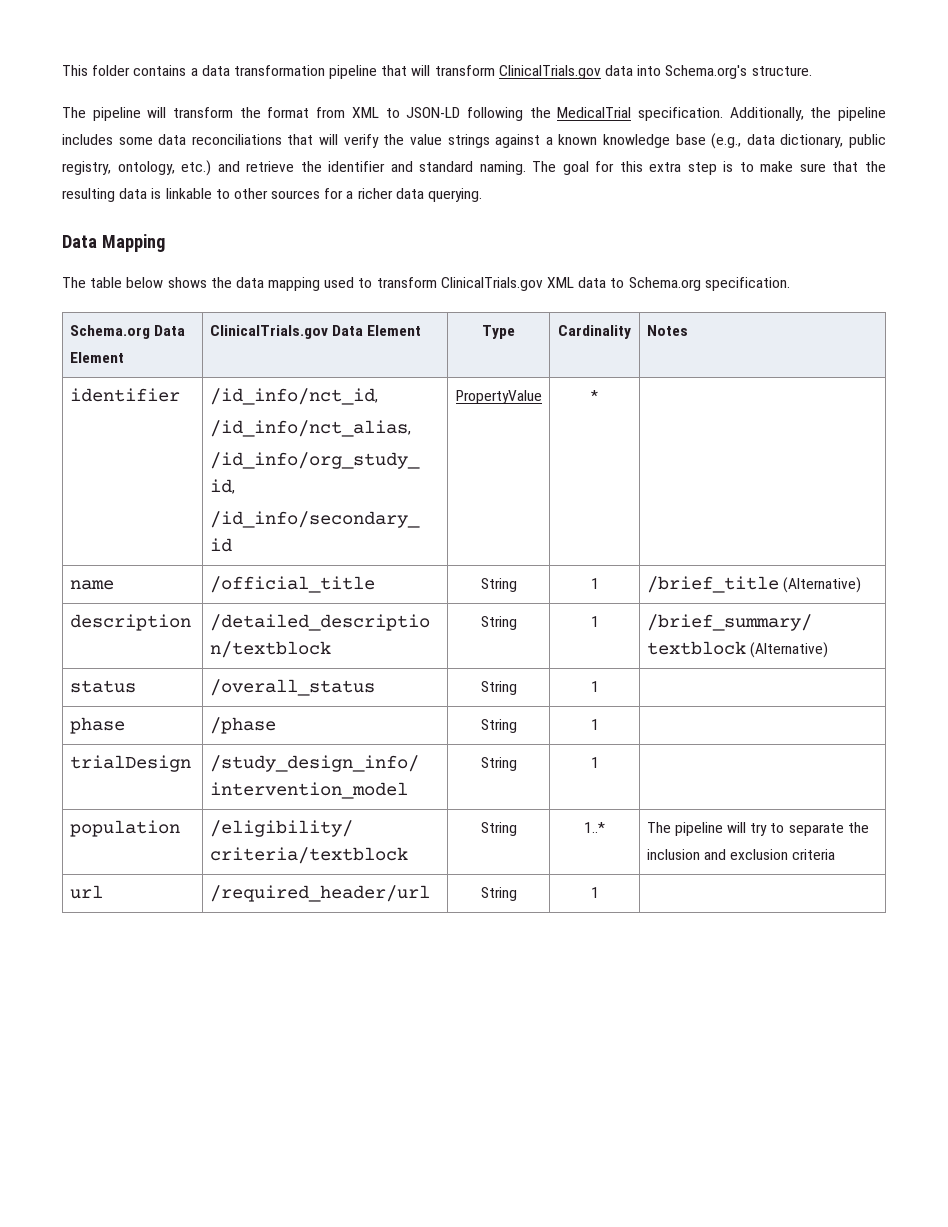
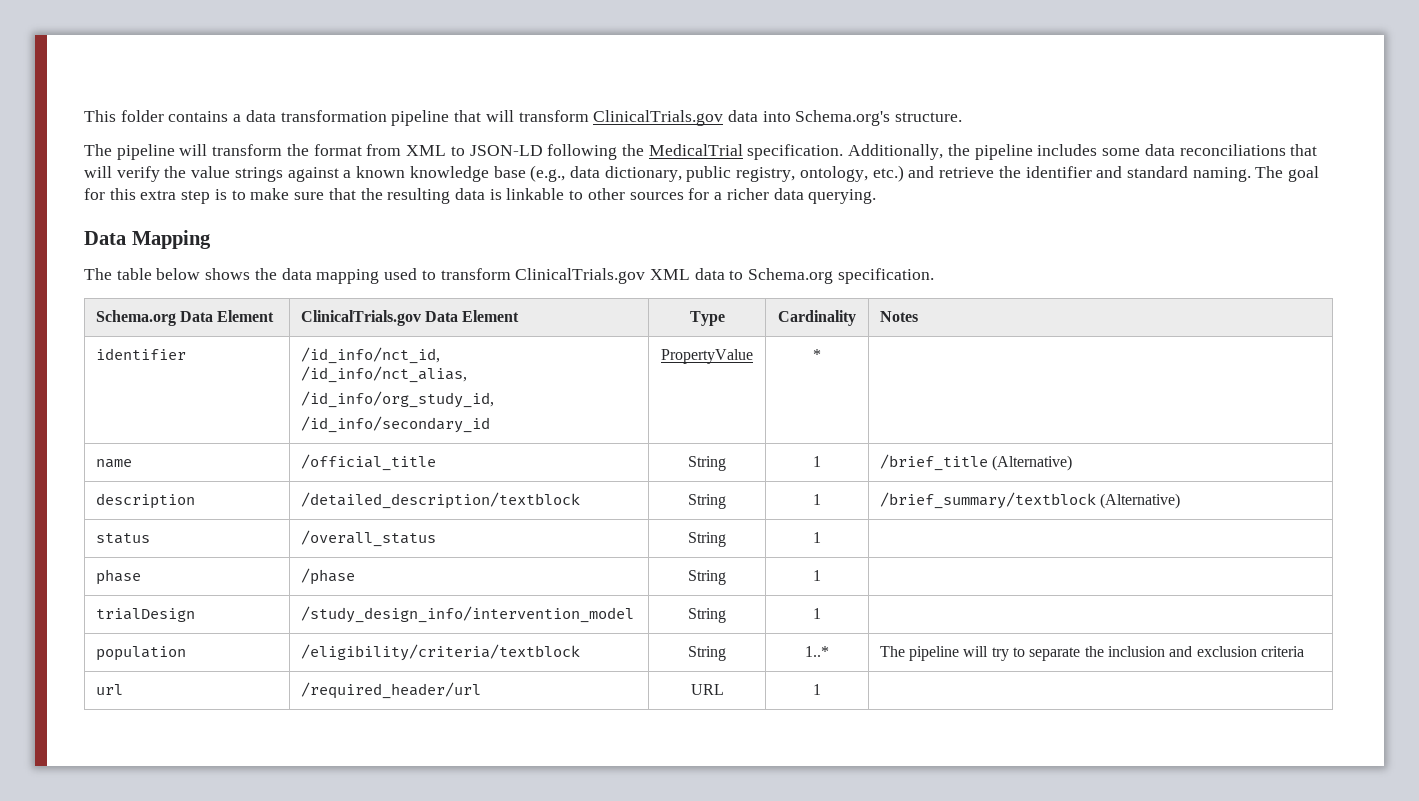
- url | /required_header/url | String | 1 |
+ url | /required_header/url | URL | 1 |

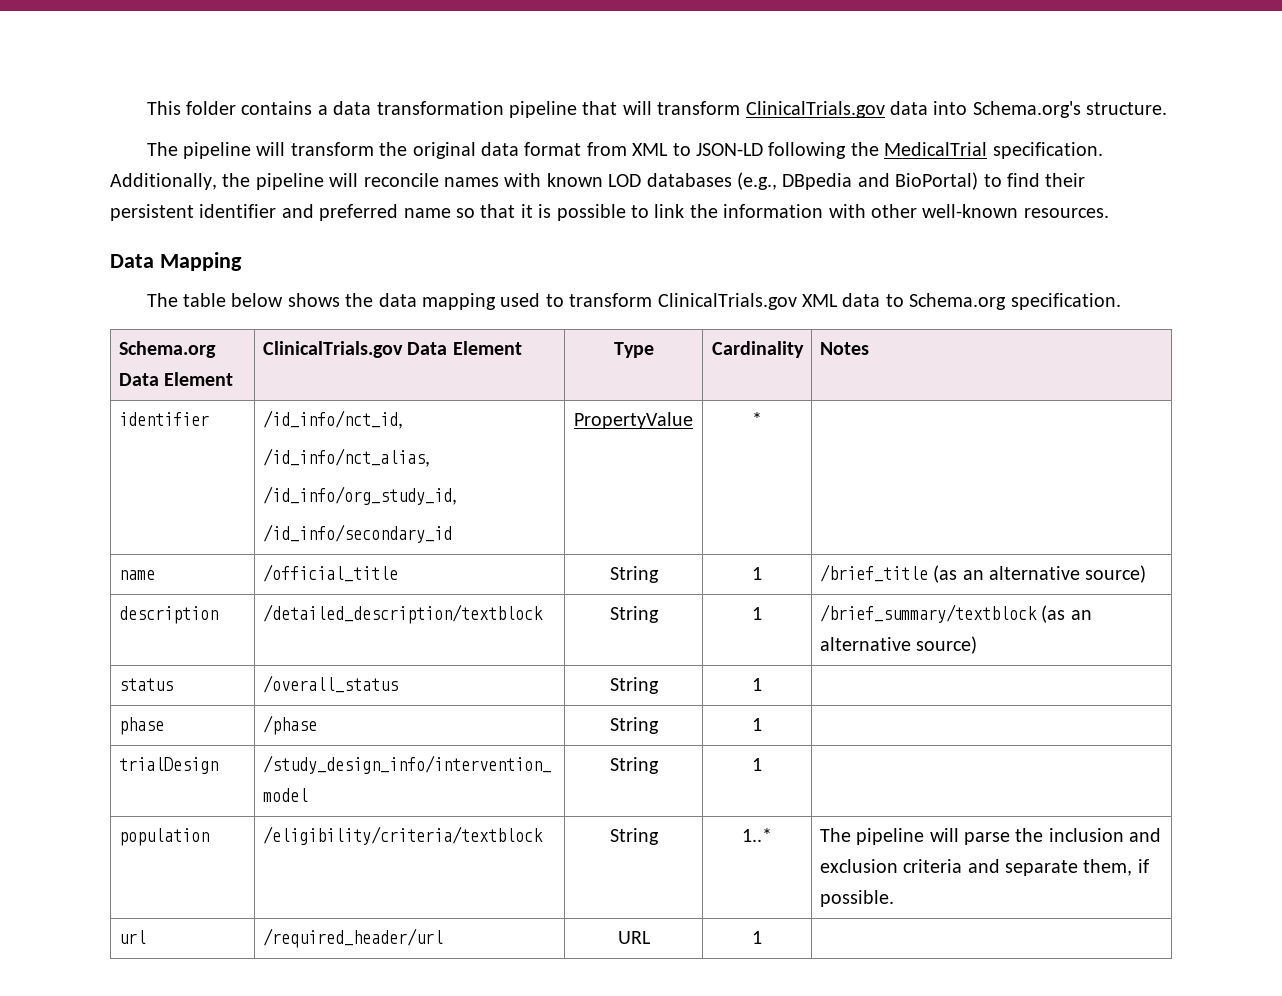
- The pipeline will transform the format from XML to JSON-LD following the MedicalTrial specification.
+ The pipeline will transform the original data format from XML to JSON-LD following the MedicalTrial specification.
- Additionally, the pipeline includes some data reconciliations that will verify the value strings against a known knowledge base (e.g., data dictionary, public registry, ontology, etc.) and retrieve the identifier and standard naming. The goal for this extra step is to make sure that the resulting data is linkable to other sources for a richer data querying.
+ Additionally, the pipeline will reconcile names with known LOD databases (e.g., DBpedia and BioPortal) to find their persistent identifier and preferred name so that it is possible to link the information with other well-known resources.
- name | /official_title | String | 1 | /brief_title (Alternative)
+ name | /official_title | String | 1 | /brief_title (as an alternative source)
- description | /detailed_description/textblock | String | 1 | /brief_summary/textblock (Alternative)
+ description | /detailed_description/textblock | String | 1 | /brief_summary/textblock (as an alternative source)
- population | /eligibility/criteria/textblock | String | 1..* | The pipeline will try to separate the inclusion and exclusion criteria
+ population | /eligibility/criteria/textblock | String | 1..* | The pipeline will parse the inclusion and exclusion criteria and separate them, if possible.

